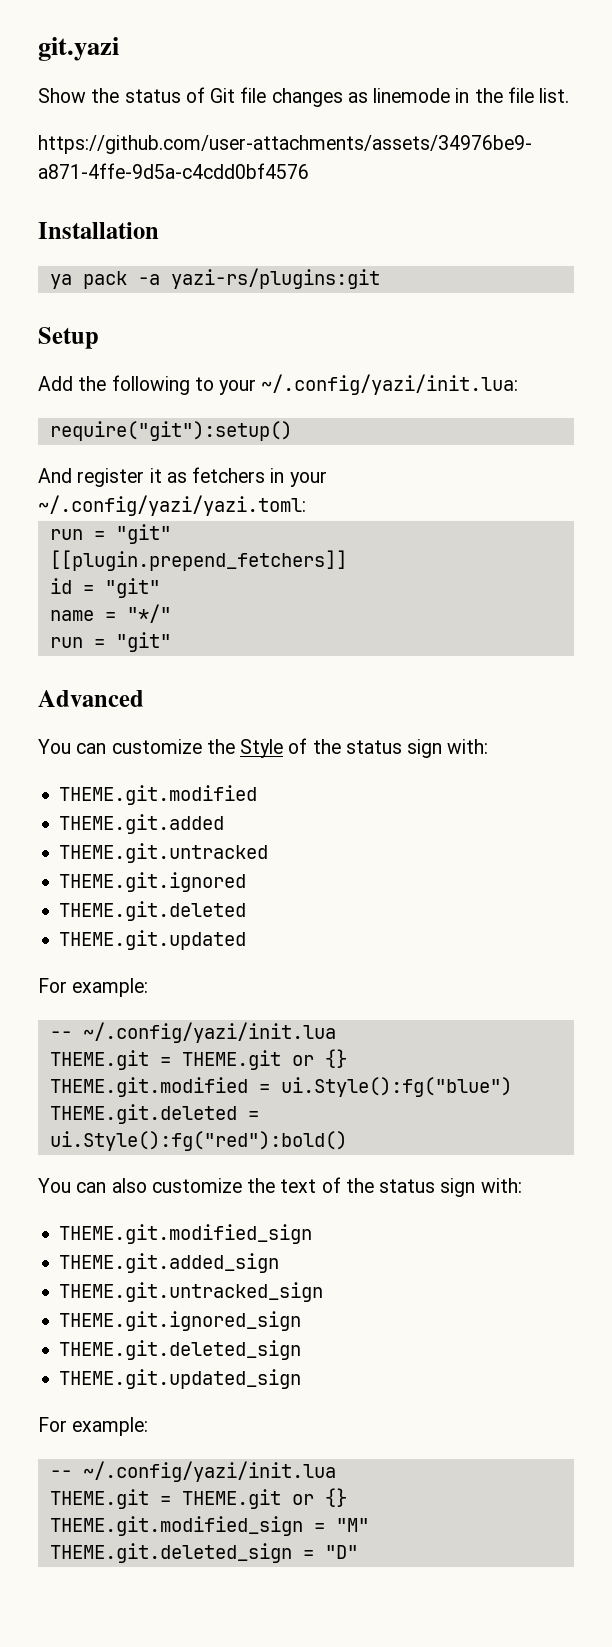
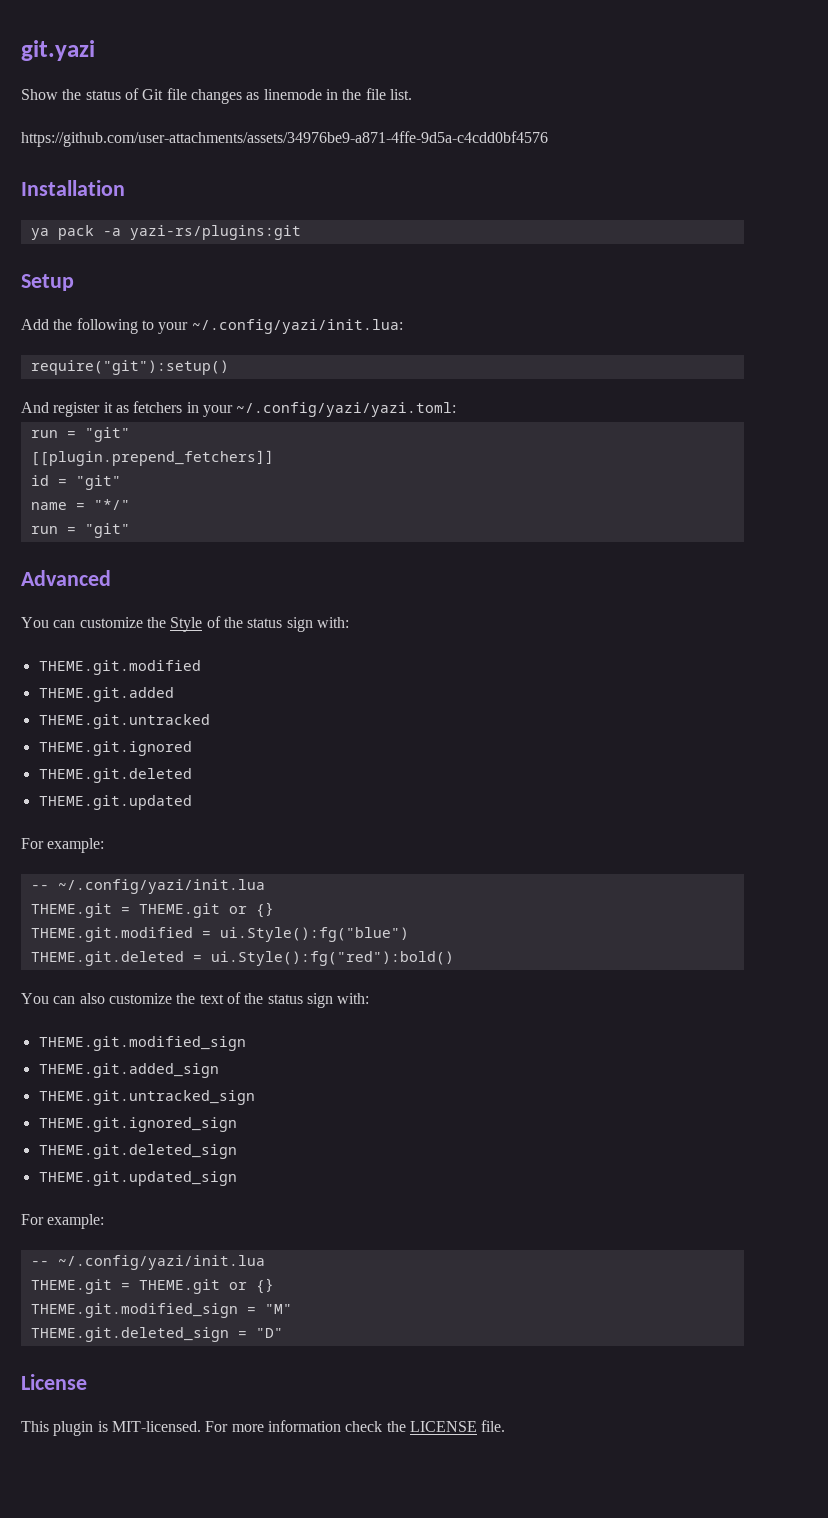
+ License
+ This plugin is MIT-licensed. For more information check the LICENSE file.

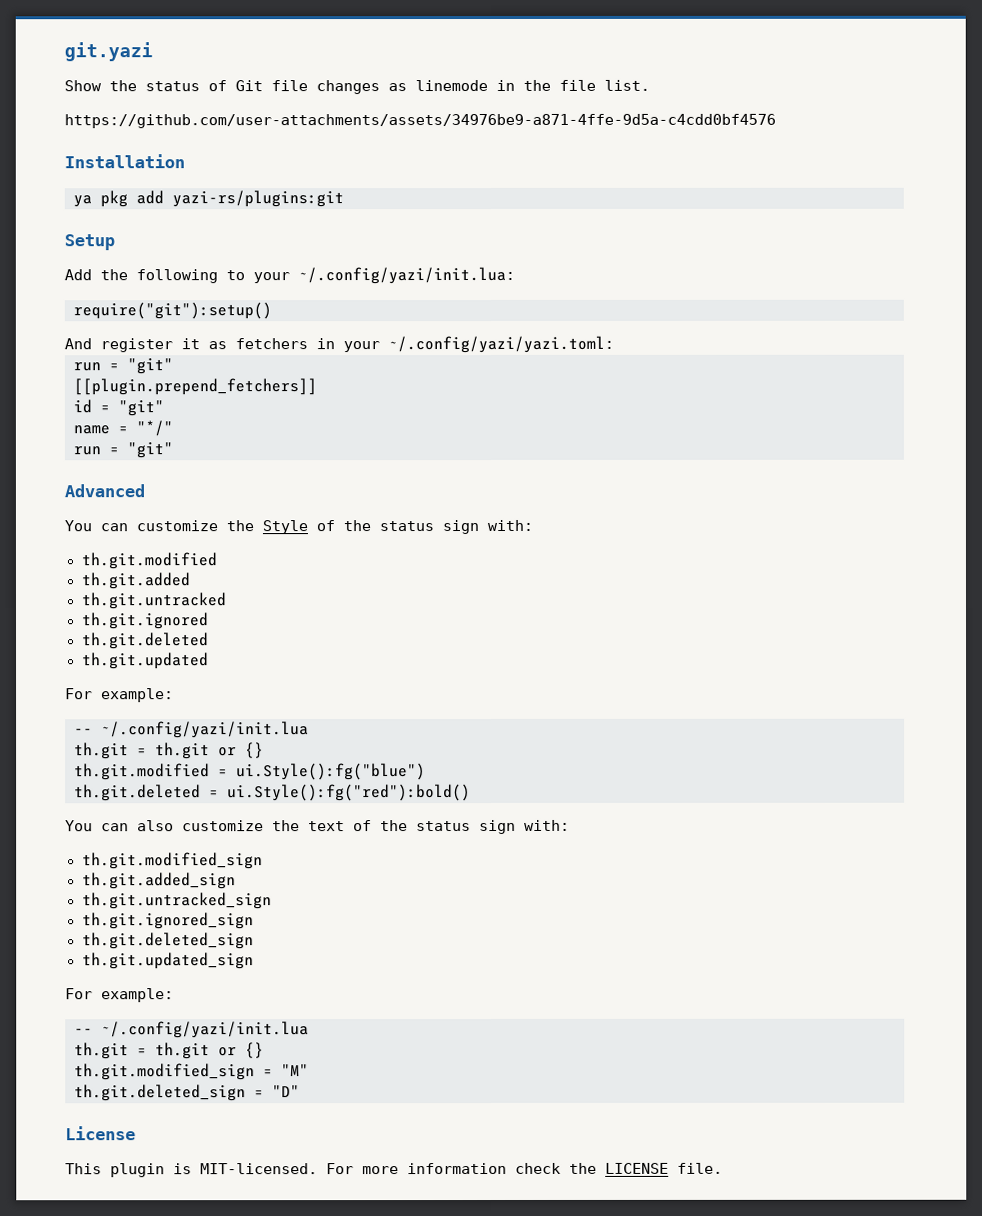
- ya pack -a yazi-rs/plugins:git
+ ya pkg add yazi-rs/plugins:git
  You can customize the Style of the status sign with:
- THEME.git.modified
- THEME.git.added
- THEME.git.untracked
- THEME.git.ignored
- THEME.git.deleted
- THEME.git.updated
+ th.git.modified
+ th.git.added
+ th.git.untracked
+ th.git.ignored
+ th.git.deleted
+ th.git.updated
  For example:
  -- ~/.config/yazi/init.lua
- THEME.git = THEME.git or {}
- THEME.git.modified = ui.Style():fg("blue")
+ th.git = th.git or {}
+ th.git.modified = ui.Style():fg("blue")
- THEME.git.deleted = ui.Style():fg("red"):bold()
+ th.git.deleted = ui.Style():fg("red"):bold()
  You can also customize the text of the status sign with:
- THEME.git.modified_sign
- THEME.git.added_sign
- THEME.git.untracked_sign
- THEME.git.ignored_sign
- THEME.git.deleted_sign
- THEME.git.updated_sign
+ th.git.modified_sign
+ th.git.added_sign
+ th.git.untracked_sign
+ th.git.ignored_sign
+ th.git.deleted_sign
+ th.git.updated_sign
  For example:
  -- ~/.config/yazi/init.lua
- THEME.git = THEME.git or {}
- THEME.git.modified_sign = "M"
+ th.git = th.git or {}
+ th.git.modified_sign = "M"
- THEME.git.deleted_sign = "D"
+ th.git.deleted_sign = "D"

